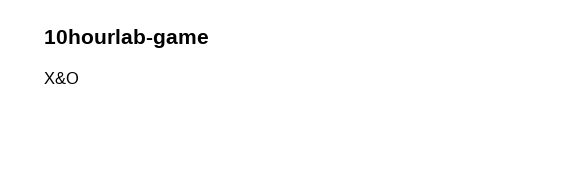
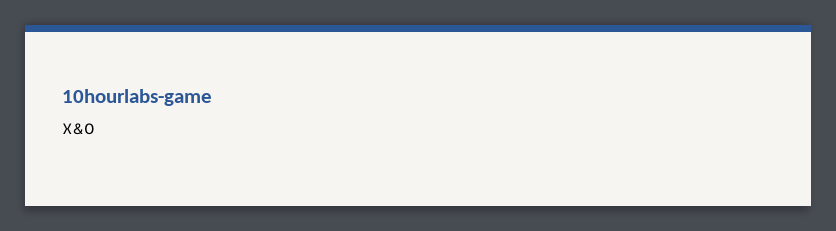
- 10hourlab-game
+ 10hourlabs-game

